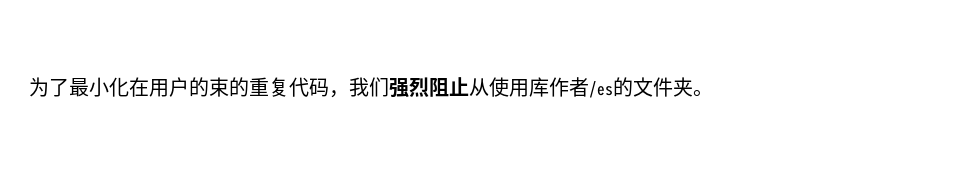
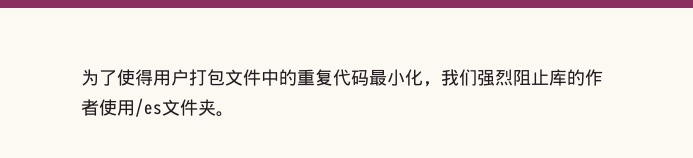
- 为了最小化在用户的束的重复代码，我们强烈阻止从使用库作者/es的文件夹。
+ 为了使得用户打包文件中的重复代码最小化，我们强烈阻止库的作者使用/es文件夹。

